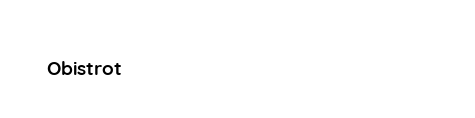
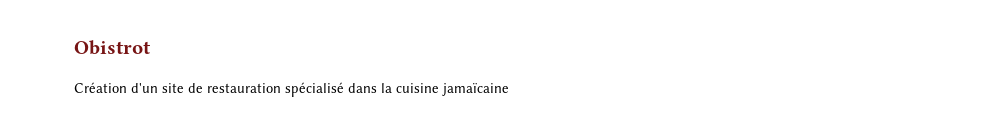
+ Création d'un site de restauration spécialisé dans la cuisine jamaïcaine

